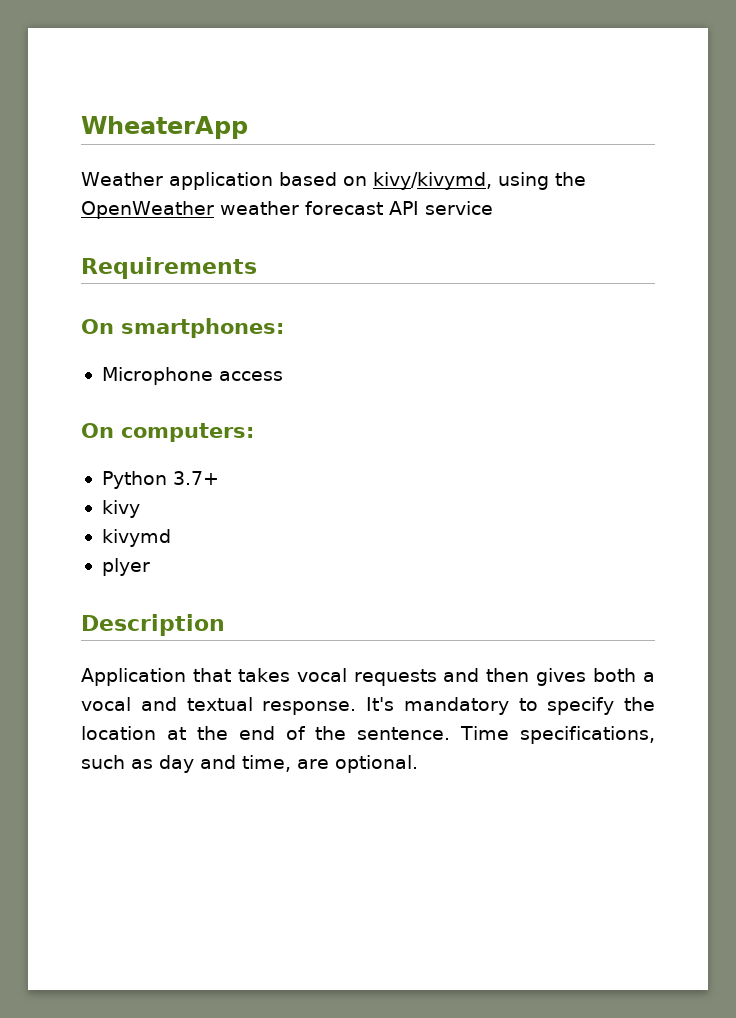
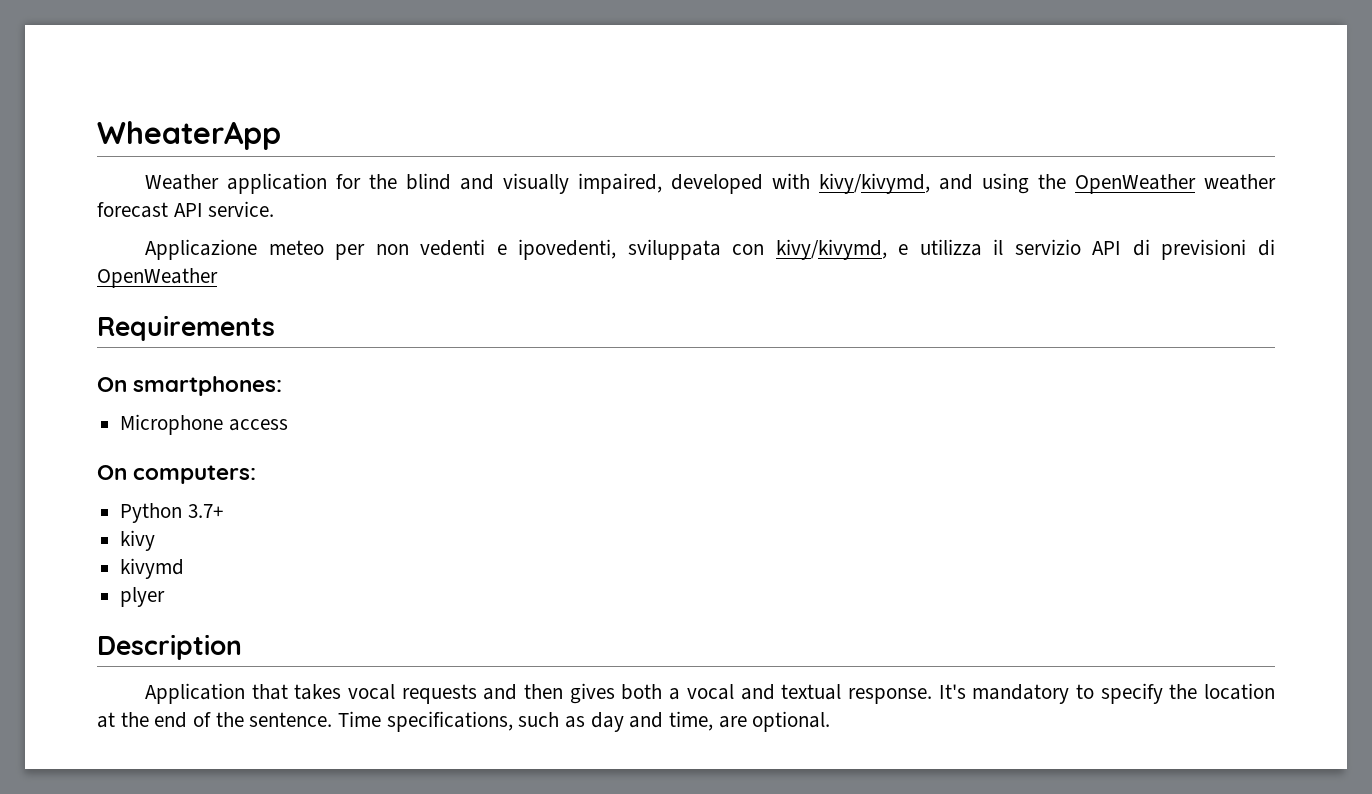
- Weather application based on kivy/kivymd, using the OpenWeather weather forecast API service
+ Weather application for the blind and visually impaired, developed with kivy/kivymd, and using the OpenWeather weather forecast API service.
+ Applicazione meteo per non vedenti e ipovedenti, sviluppata con kivy/kivymd, e utilizza il servizio API di previsioni di OpenWeather

